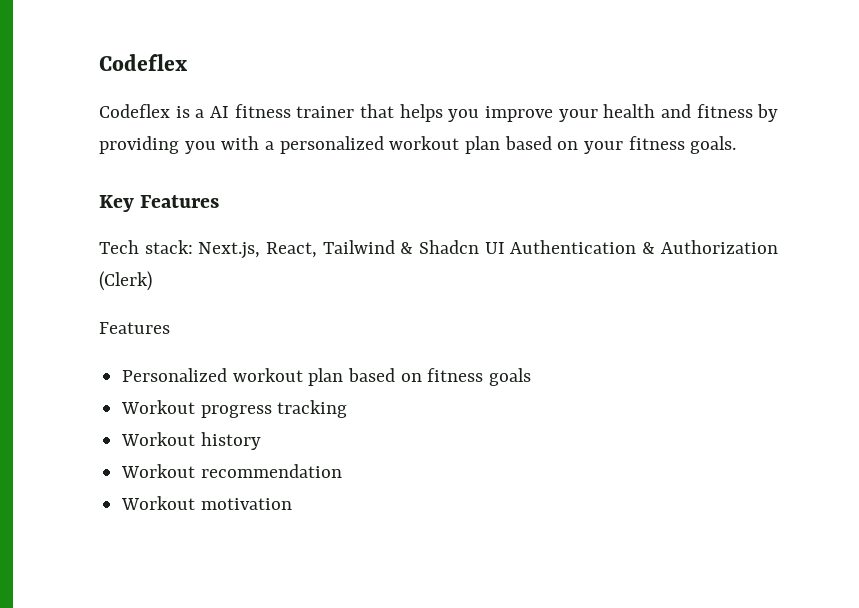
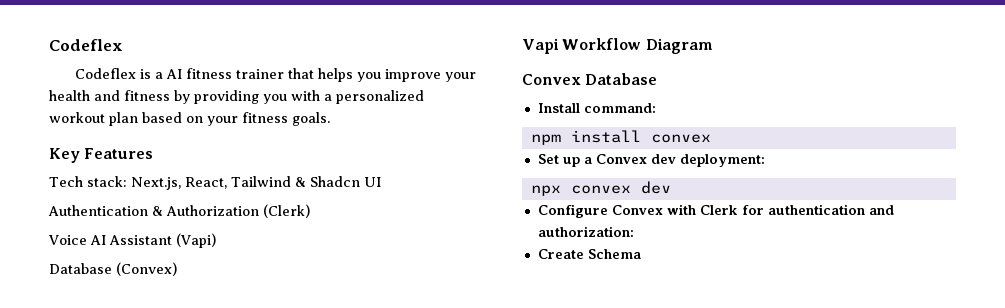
- Tech stack: Next.js, React, Tailwind & Shadcn UI Authentication & Authorization (Clerk)
- Features
- Personalized workout plan based on fitness goals
- Workout progress tracking
- Workout history
- Workout recommendation
- Workout motivation
+ Tech stack: Next.js, React, Tailwind & Shadcn UI
+ Authentication & Authorization (Clerk)
+ Voice AI Assistant (Vapi)
+ Database (Convex)
+ Vapi Workflow Diagram
+ Convex Database
+ Install command:
+ npm install convex
+ Set up a Convex dev deployment:
+ npx convex dev
+ Configure Convex with Clerk for authentication and authorization:
+ Create Schema

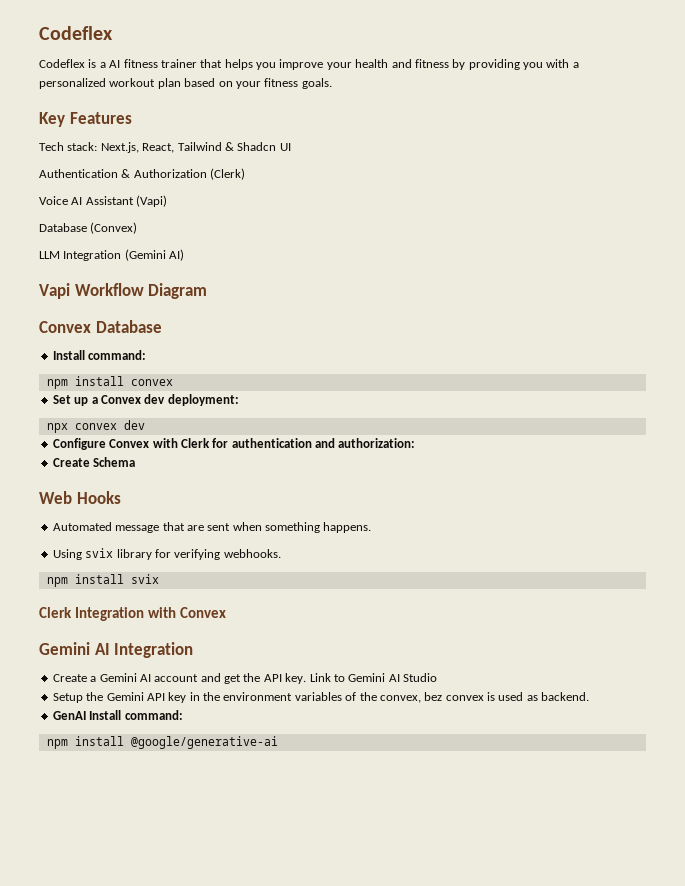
+ LLM Integration (Gemini AI)
+ Web Hooks
+ Automated message that are sent when something happens.
+ Using svix library for verifying webhooks.
+ npm install svix
+ Clerk Integration with Convex
+ Gemini AI Integration
+ Create a Gemini AI account and get the API key. Link to Gemini AI Studio
+ Setup the Gemini API key in the environment variables of the convex, bez convex is used as backend.
+ GenAI Install command:
+ npm install @google/generative-ai

